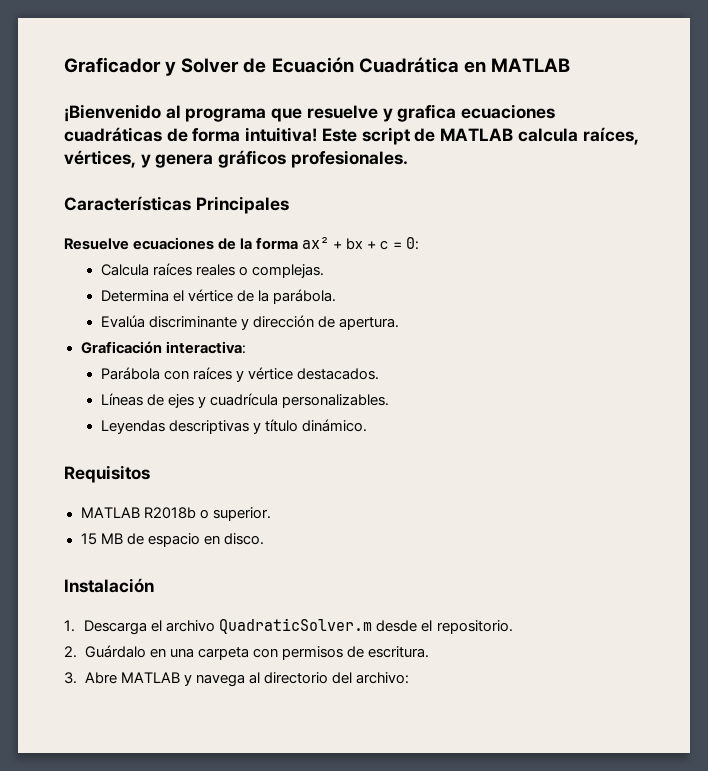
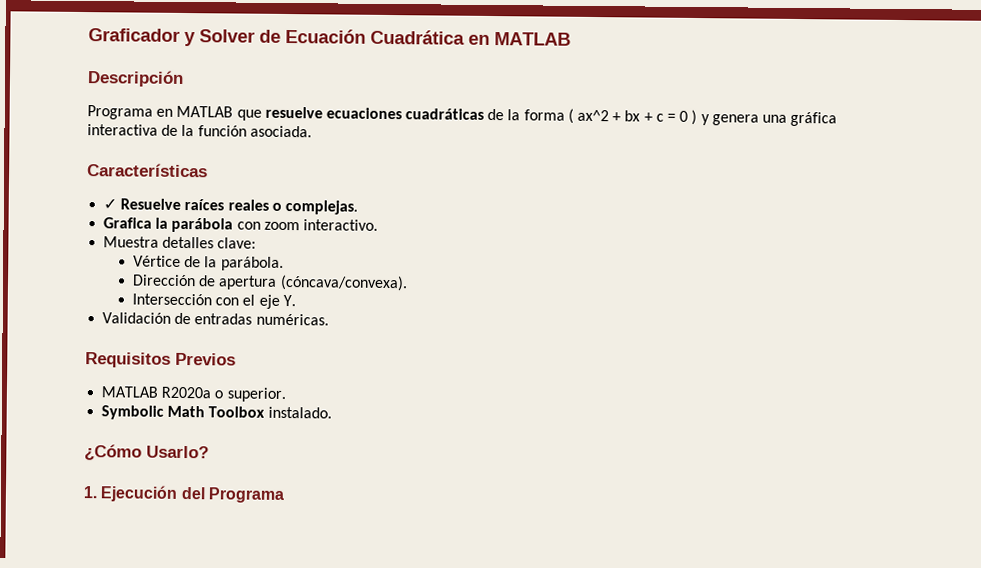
- ¡Bienvenido al programa que resuelve y grafica ecuaciones cuadráticas de forma intuitiva! Este script de MATLAB calcula raíces, vértices, y genera gráficos profesionales.
- Características Principales
- Resuelve ecuaciones de la forma ax² + bx + c = 0:
- Calcula raíces reales o complejas.
- Determina el vértice de la parábola.
- Evalúa discriminante y dirección de apertura.
- Graficación interactiva:
- Parábola con raíces y vértice destacados.
- Líneas de ejes y cuadrícula personalizables.
- Leyendas descriptivas y título dinámico.
+ Descripción
+ Programa en MATLAB que resuelve ecuaciones cuadráticas de la forma ( ax^2 + bx + c = 0 ) y genera una gráfica interactiva de la función asociada.
+ Características
+ ✓ Resuelve raíces reales o complejas.
+ Grafica la parábola con zoom interactivo.
+ Muestra detalles clave:
+ Vértice de la parábola.
+ Dirección de apertura (cóncava/convexa).
+ Intersección con el eje Y.
+ Validación de entradas numéricas.
- Requisitos
- MATLAB R2018b o superior.
+ Requisitos Previos
+ MATLAB R2020a o superior.
- 15 MB de espacio en disco.
- Instalación
- 1. Descarga el archivo QuadraticSolver.m desde el repositorio.
- 2. Guárdalo en una carpeta con permisos de escritura.
- 3. Abre MATLAB y navega al directorio del archivo:
+ Symbolic Math Toolbox instalado.
+ ¿Cómo Usarlo?
+ 1. Ejecución del Programa

